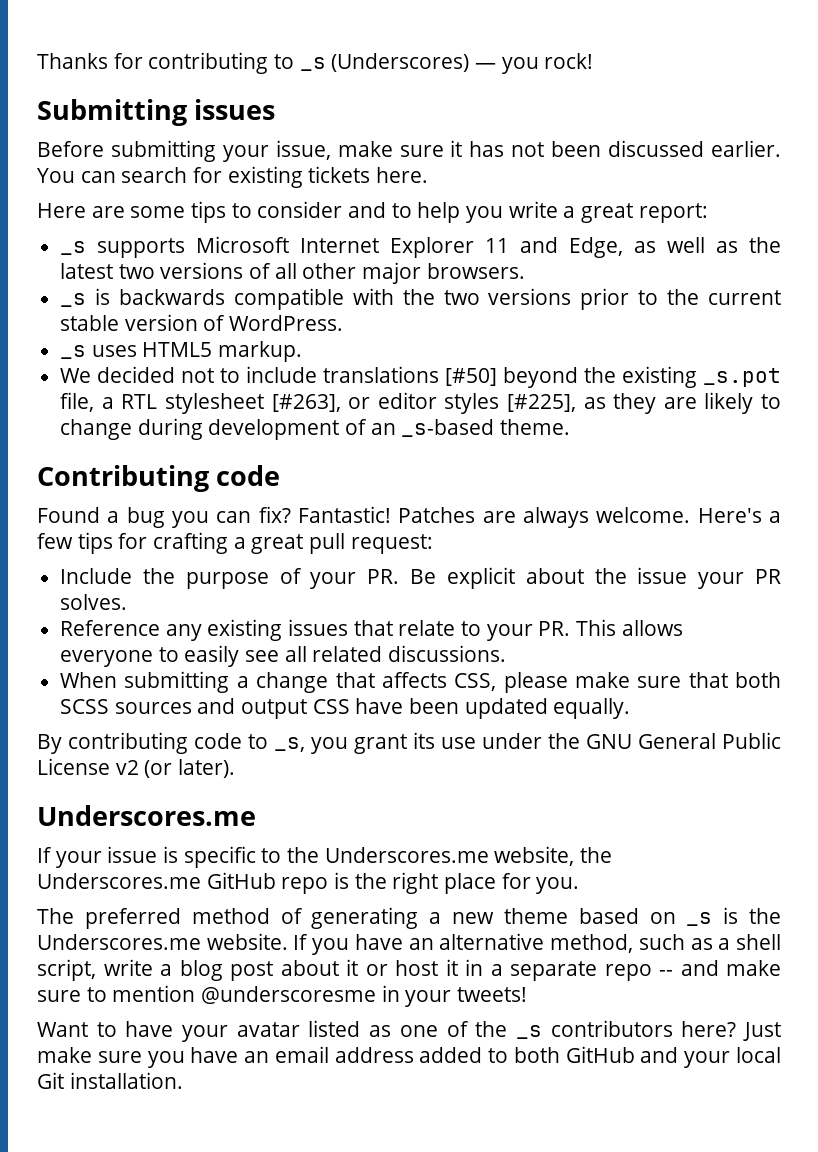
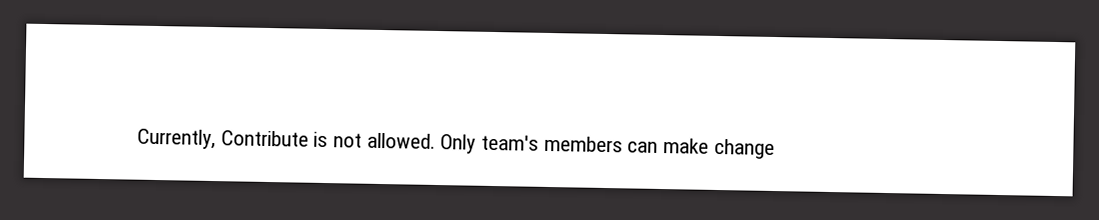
- Thanks for contributing to _s (Underscores) — you rock!
- Submitting issues
- Before submitting your issue, make sure it has not been discussed earlier. You can search for existing tickets here.
- Here are some tips to consider and to help you write a great report:
- _s supports Microsoft Internet Explorer 11 and Edge, as well as the latest two versions of all other major browsers.
- _s is backwards compatible with the two versions prior to the current stable version of WordPress.
- _s uses HTML5 markup.
- We decided not to include translations [#50] beyond the existing _s.pot file, a RTL stylesheet [#263], or editor styles [#225], as they are likely to change during development of an _s-based theme.
- Contributing code
- Found a bug you can fix? Fantastic! Patches are always welcome. Here's a few tips for crafting a great pull request:
- Include the purpose of your PR. Be explicit about the issue your PR solves.
- Reference any existing issues that relate to your PR. This allows everyone to easily see all related discussions.
- When submitting a change that affects CSS, please make sure that both SCSS sources and output CSS have been updated equally.
- By contributing code to _s, you grant its use under the GNU General Public License v2 (or later).
- Underscores.me
- If your issue is specific to the Underscores.me website, the Underscores.me GitHub repo is the right place for you.
- The preferred method of generating a new theme based on _s is the Underscores.me website. If you have an alternative method, such as a shell script, write a blog post about it or host it in a separate repo -- and make sure to mention @underscoresme in your tweets!
- Want to have your avatar listed as one of the _s contributors here? Just make sure you have an email address added to both GitHub and your local Git installation.
+ Currently, Contribute is not allowed. Only team's members can make change

